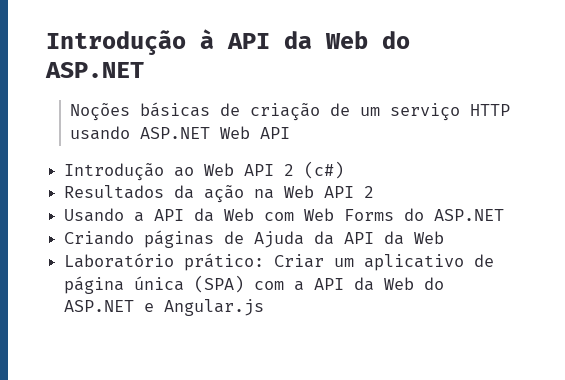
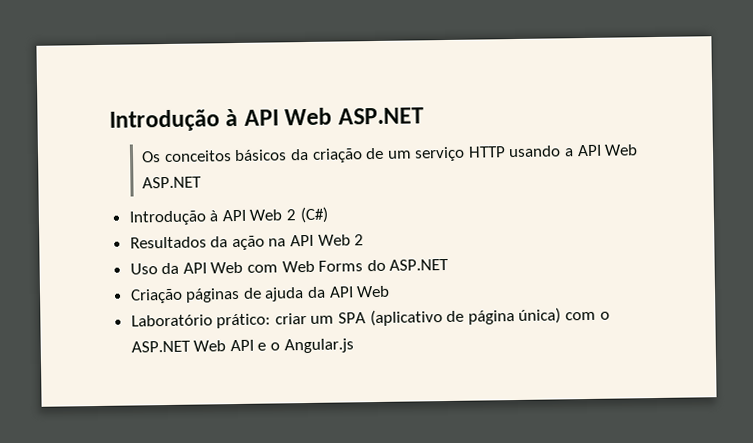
- Introdução à API da Web do ASP.NET
- Noções básicas de criação de um serviço HTTP usando ASP.NET Web API
- Introdução ao Web API 2 (c#)
+ Introdução à API Web ASP.NET
+ Os conceitos básicos da criação de um serviço HTTP usando a API Web ASP.NET
+ Introdução à API Web 2 (C#)
- Resultados da ação na Web API 2
+ Resultados da ação na API Web 2
- Usando a API da Web com Web Forms do ASP.NET
+ Uso da API Web com Web Forms do ASP.NET
- Criando páginas de Ajuda da API da Web
+ Criação páginas de ajuda da API Web
- Laboratório prático: Criar um aplicativo de página única (SPA) com a API da Web do ASP.NET e Angular.js
+ Laboratório prático: criar um SPA (aplicativo de página única) com o ASP.NET Web API e o Angular.js

